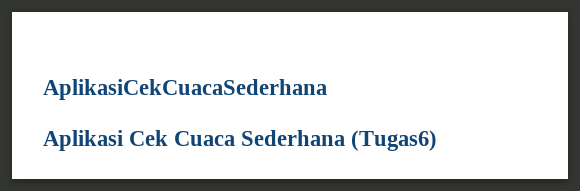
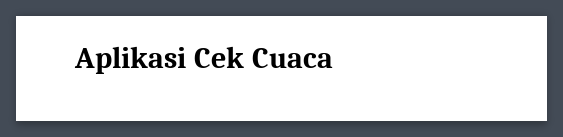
- AplikasiCekCuacaSederhana
- Aplikasi Cek Cuaca Sederhana (Tugas6)
+ Aplikasi Cek Cuaca

